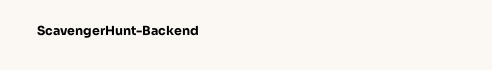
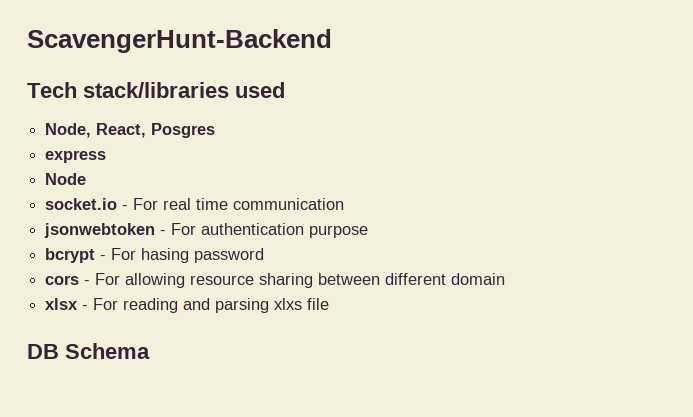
+ Tech stack/libraries used
+ Node, React, Posgres
+ express
+ Node
+ socket.io - For real time communication
+ jsonwebtoken - For authentication purpose
+ bcrypt - For hasing password
+ cors - For allowing resource sharing between different domain
+ xlsx - For reading and parsing xlxs file
+ DB Schema

